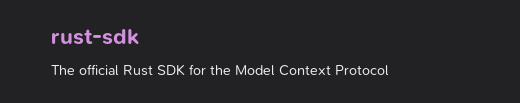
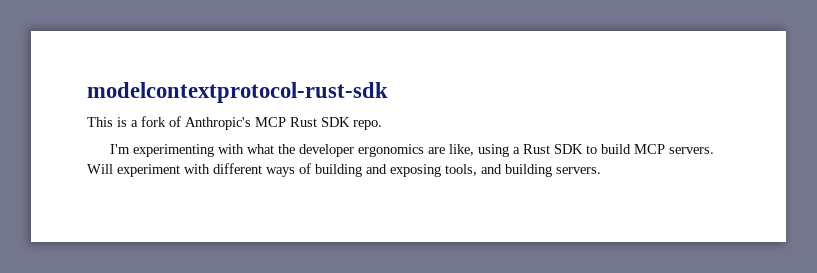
- rust-sdk
- The official Rust SDK for the Model Context Protocol
+ modelcontextprotocol-rust-sdk
+ This is a fork of Anthropic's MCP Rust SDK repo.
+ I'm experimenting with what the developer ergonomics are like, using a Rust SDK to build MCP servers. Will experiment with different ways of building and exposing tools, and building servers.

